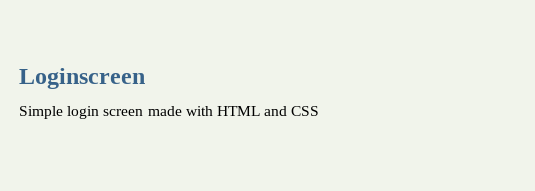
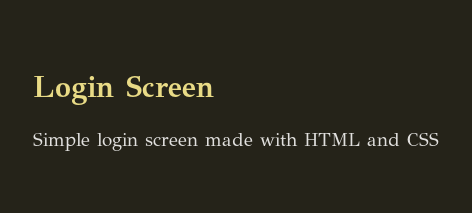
- Loginscreen
+ Login Screen

